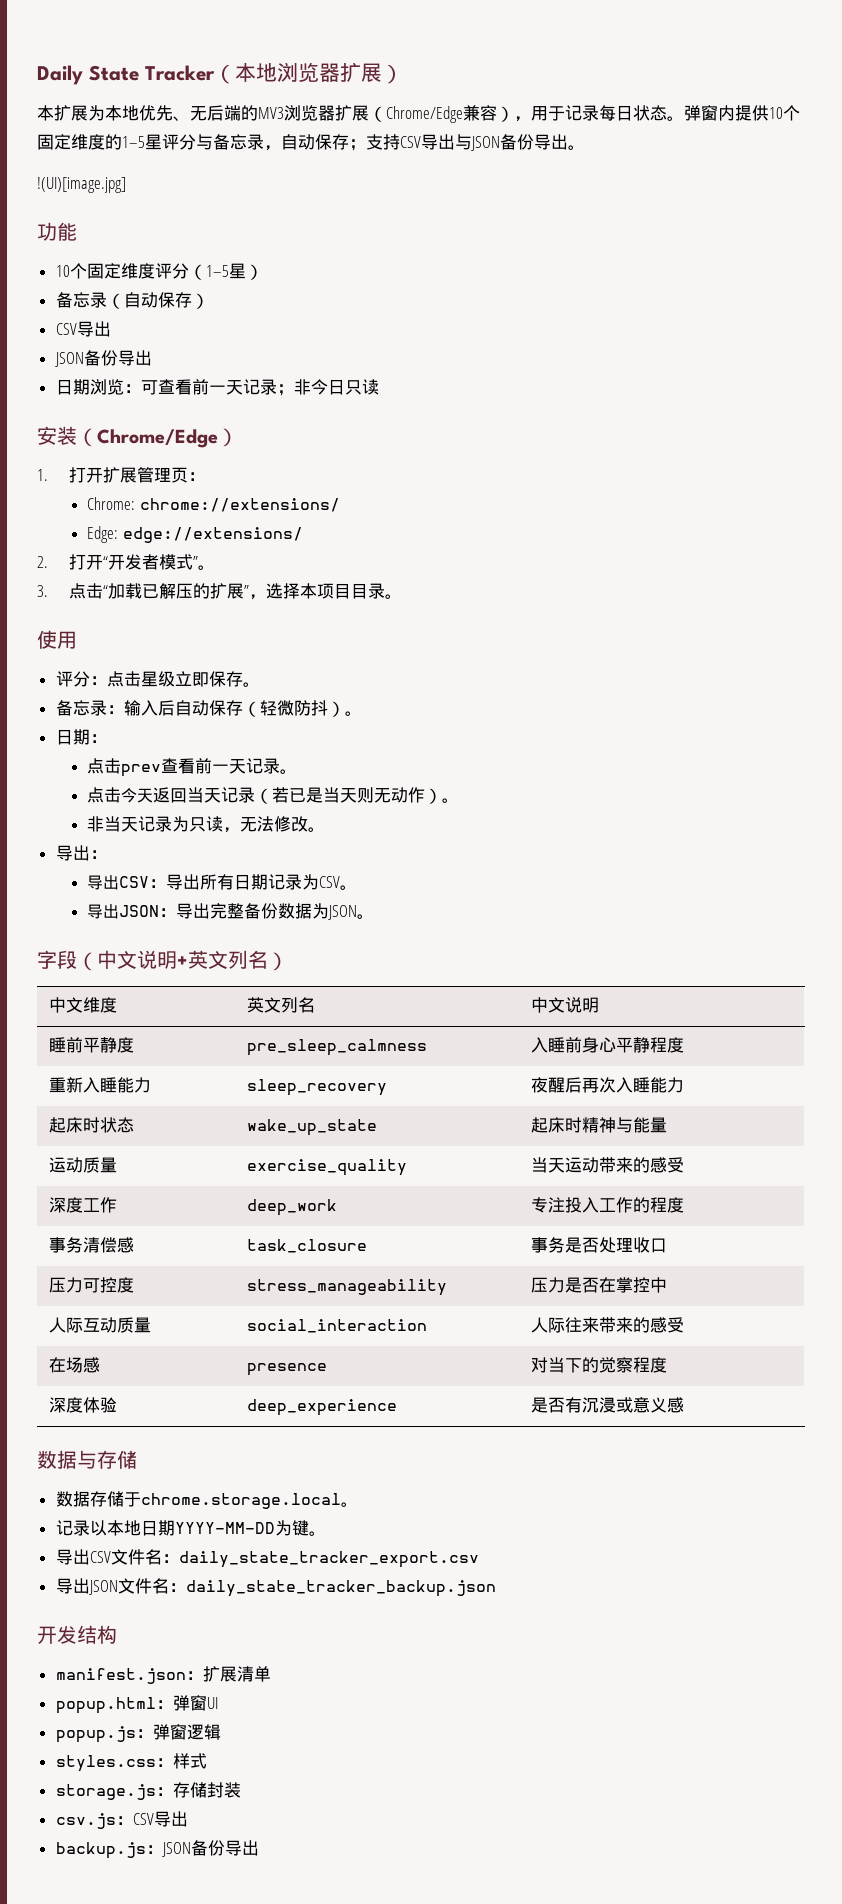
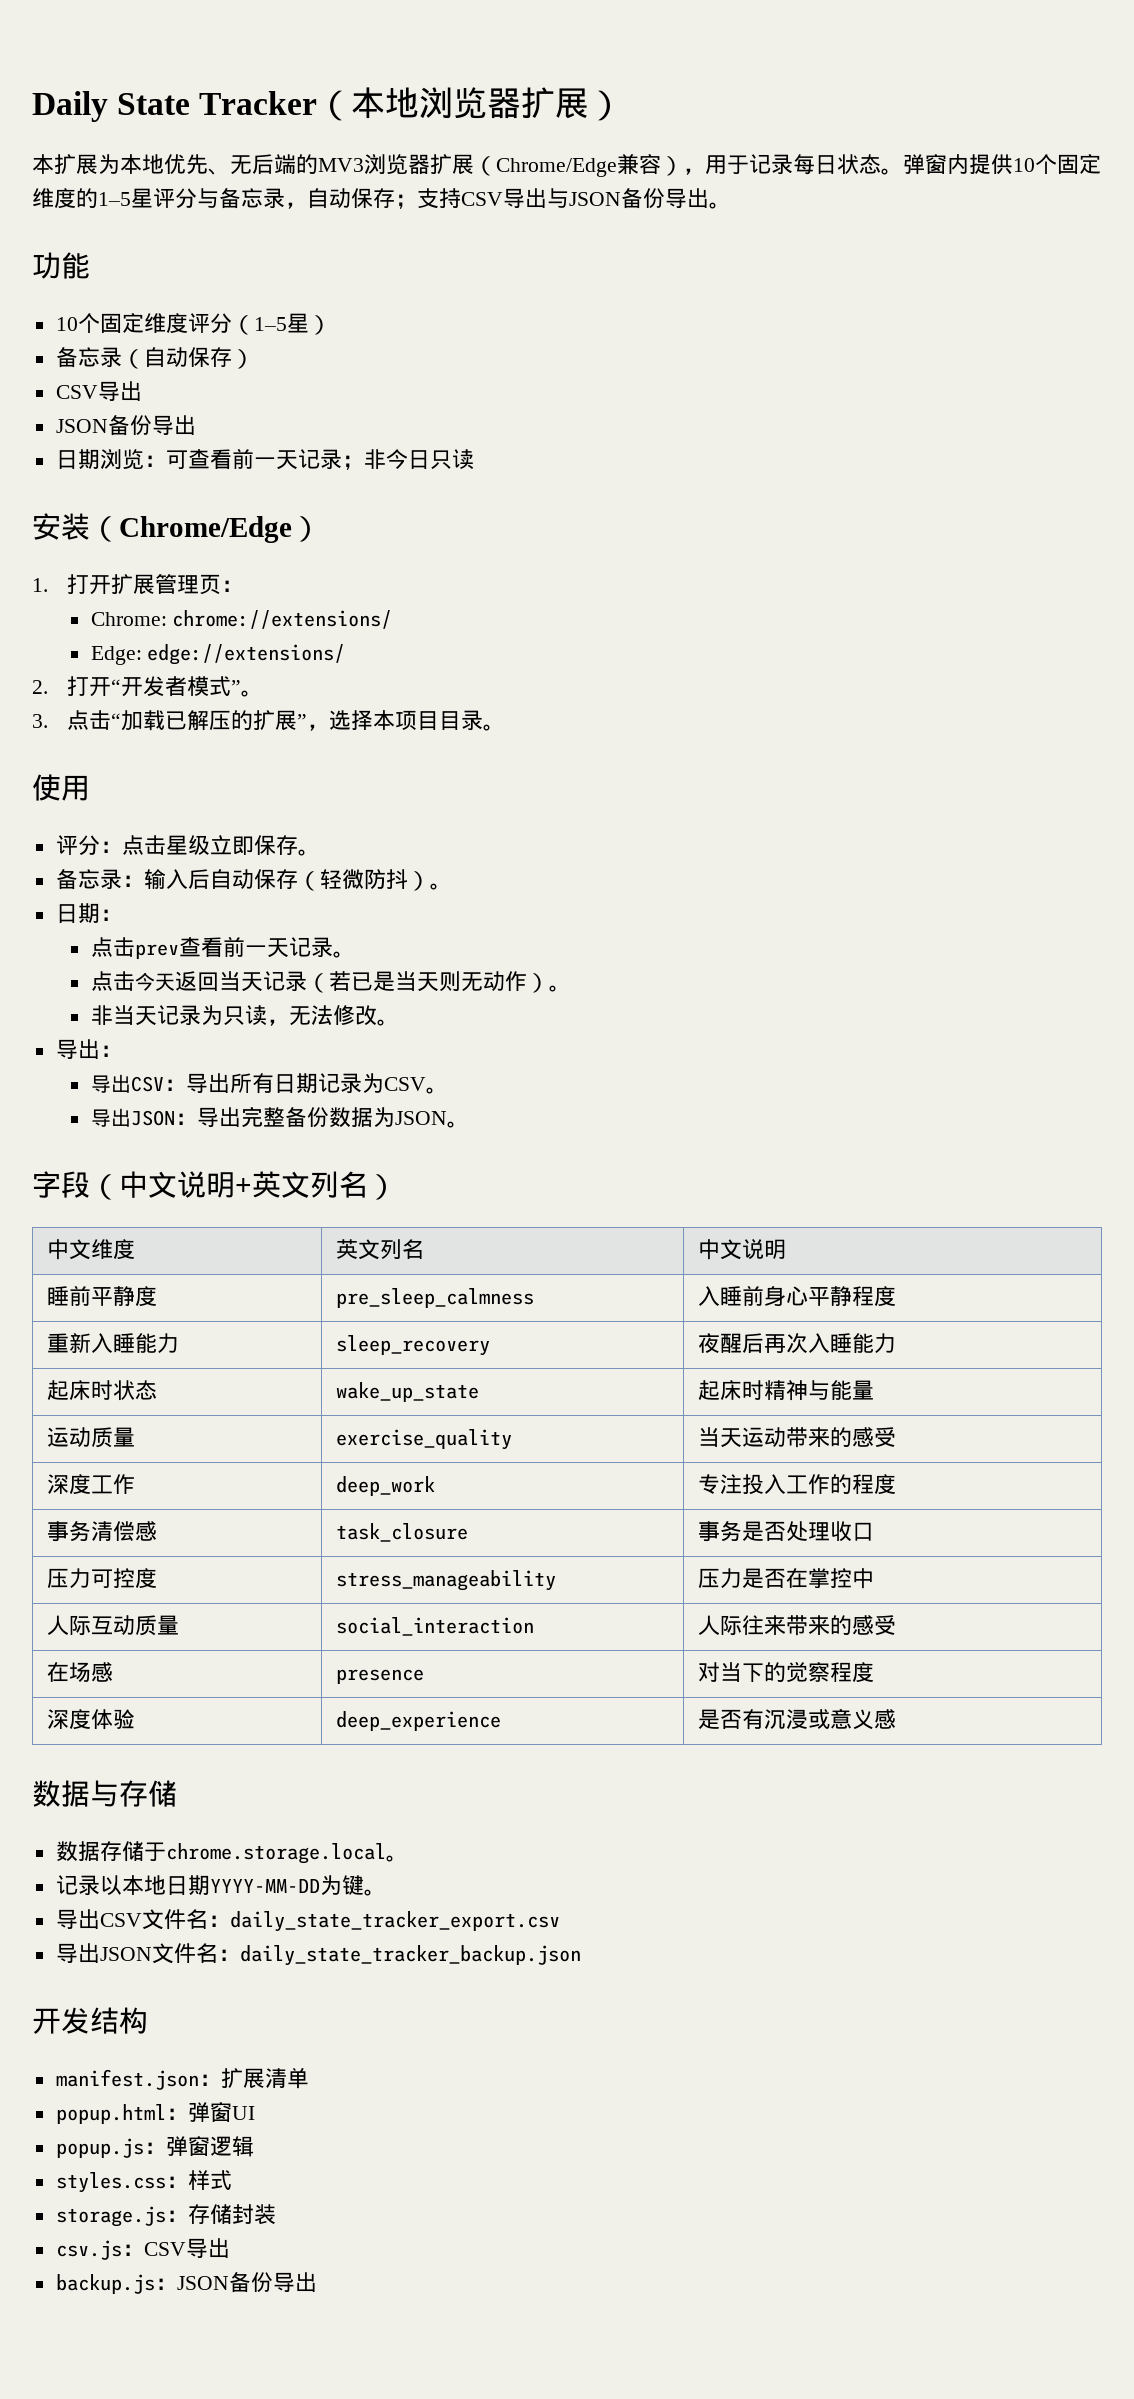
- !(UI)[image.jpg]

